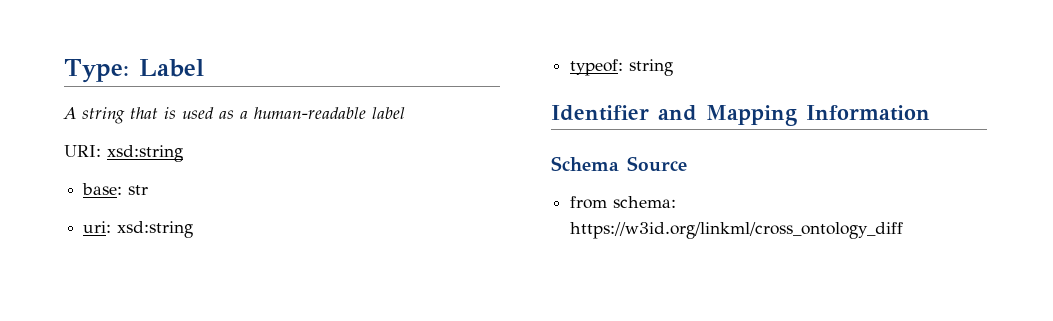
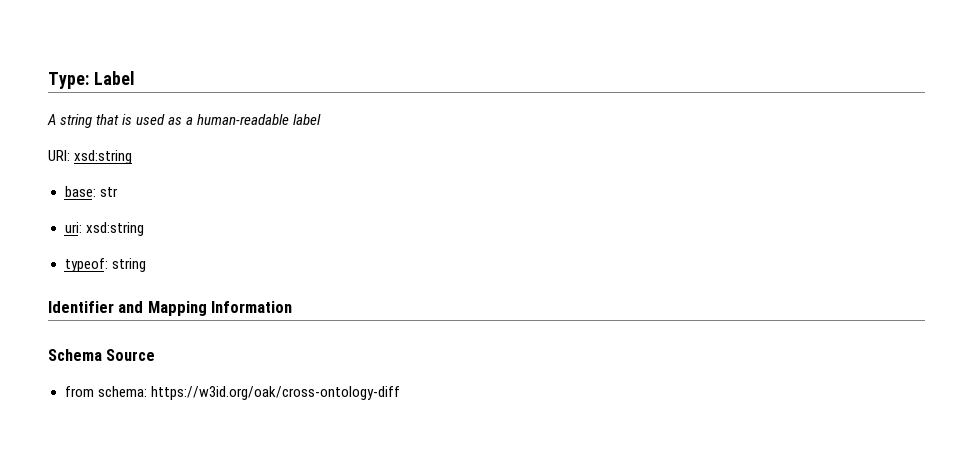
- from schema: https://w3id.org/linkml/cross_ontology_diff
+ from schema: https://w3id.org/oak/cross-ontology-diff

